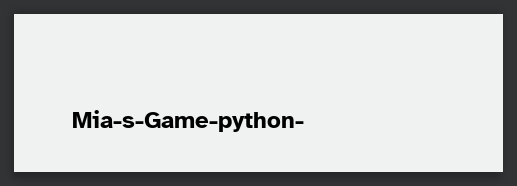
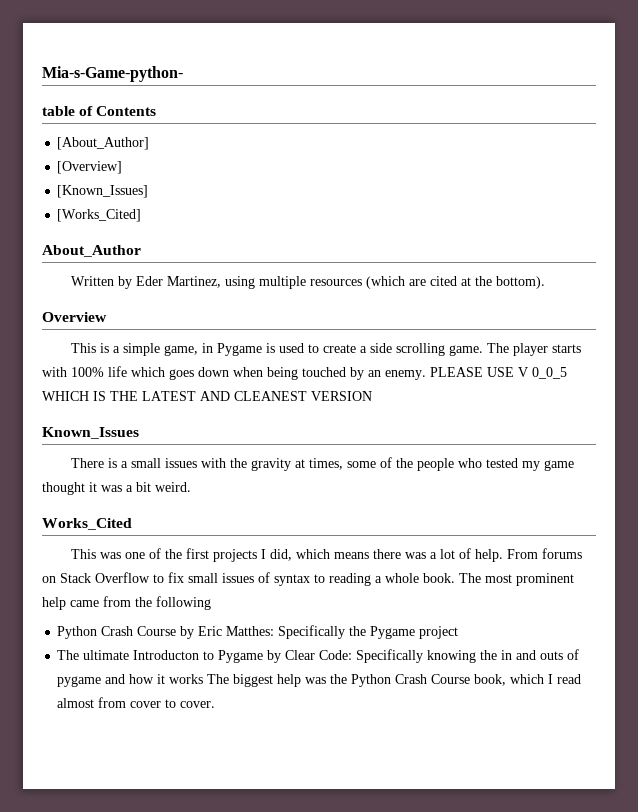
+ table of Contents
+ [About_Author]
+ [Overview]
+ [Known_Issues]
+ [Works_Cited]
+ About_Author
+ Written by Eder Martinez, using multiple resources (which are cited at the bottom).
+ Overview
+ This is a simple game, in Pygame is used to create a side scrolling game. The player starts with 100% life which goes down when being touched by an enemy. PLEASE USE V 0_0_5 WHICH IS THE LATEST AND CLEANEST VERSION
+ Known_Issues
+ There is a small issues with the gravity at times, some of the people who tested my game thought it was a bit weird.
+ Works_Cited
+ This was one of the first projects I did, which means there was a lot of help. From forums on Stack Overflow to fix small issues of syntax to reading a whole book. The most prominent help came from the following
+ Python Crash Course by Eric Matthes: Specifically the Pygame project
+ The ultimate Introducton to Pygame by Clear Code: Specifically knowing the in and outs of pygame and how it works The biggest help was the Python Crash Course book, which I read almost from cover to cover.

